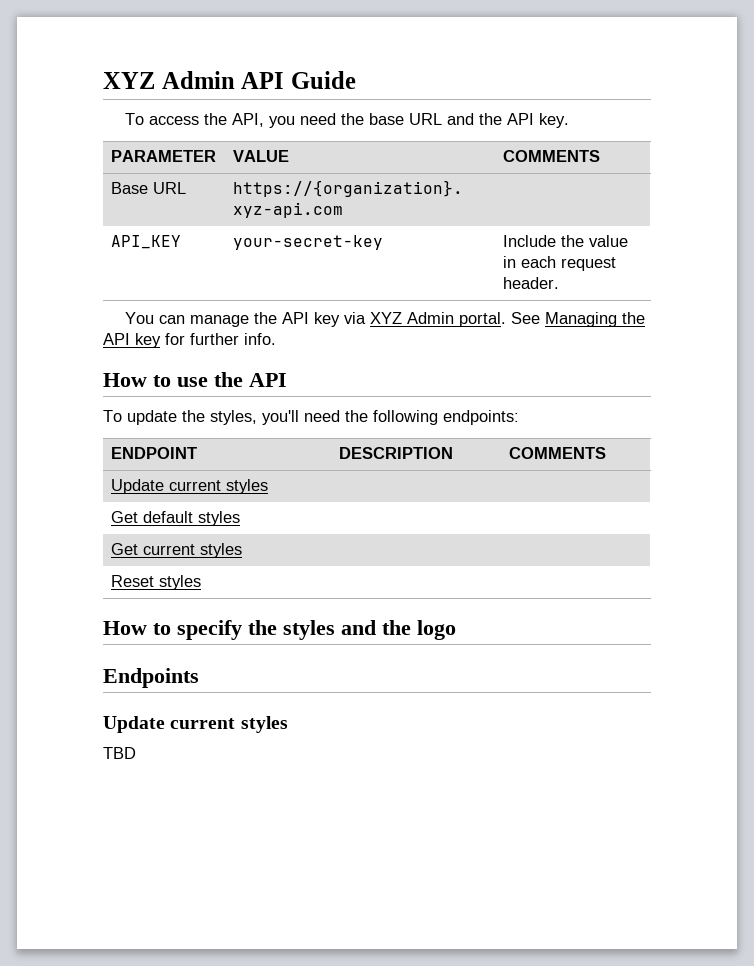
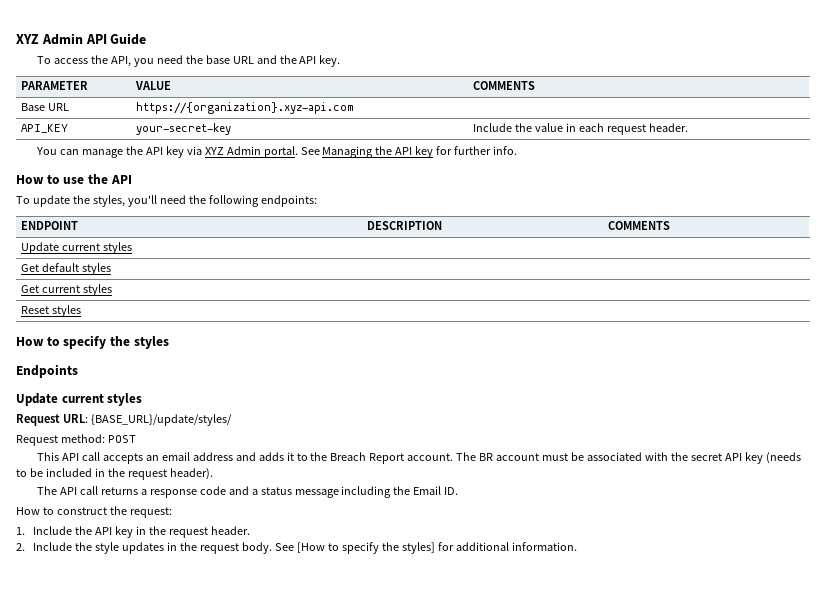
- How to specify the styles and the logo
+ How to specify the styles
- TBD
+ Request URL: {BASE_URL}/update/styles/
+ Request method: POST
+ This API call accepts an email address and adds it to the Breach Report account. The BR account must be associated with the secret API key (needs to be included in the request header).
+ The API call returns a response code and a status message including the Email ID.
+ How to construct the request:
+ 1. Include the API key in the request header.
+ 2. Include the style updates in the request body. See [How to specify the styles] for additional information.

